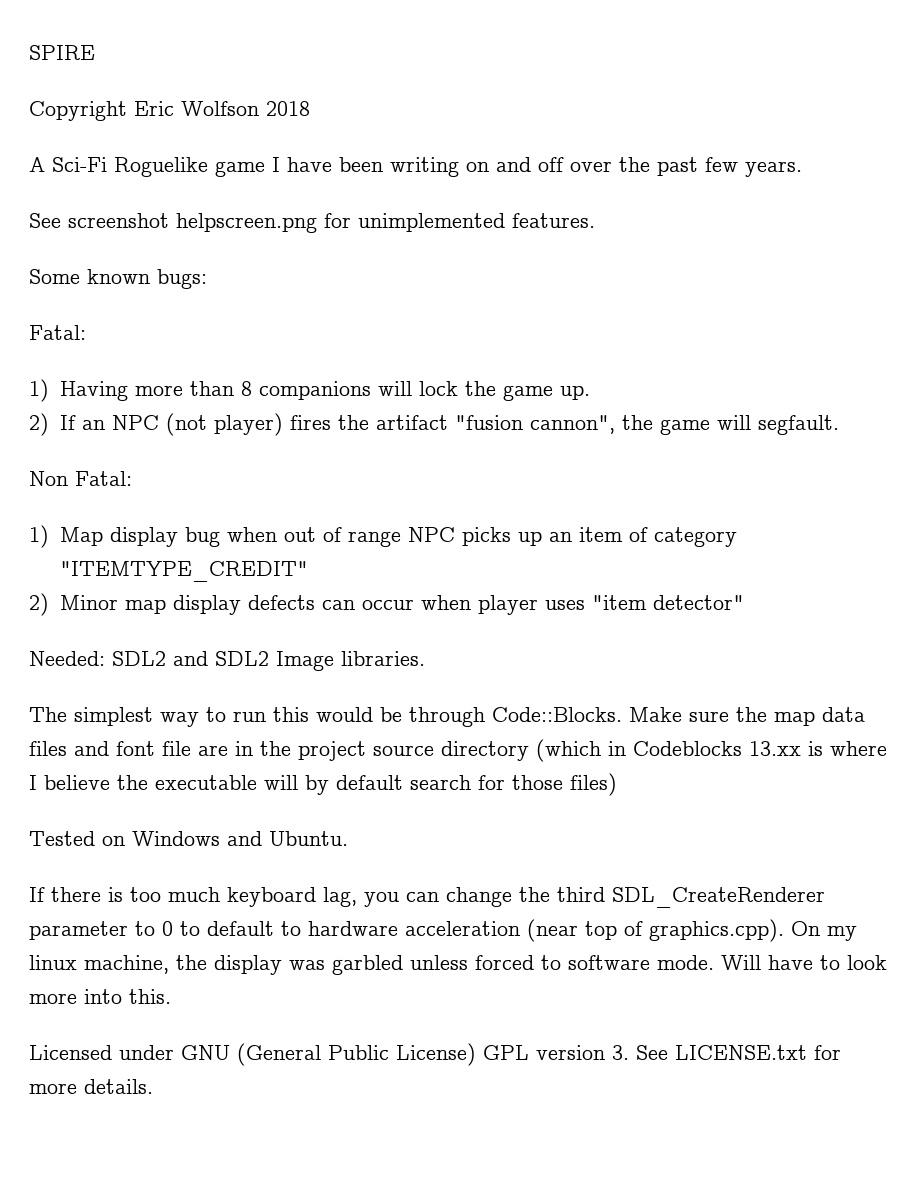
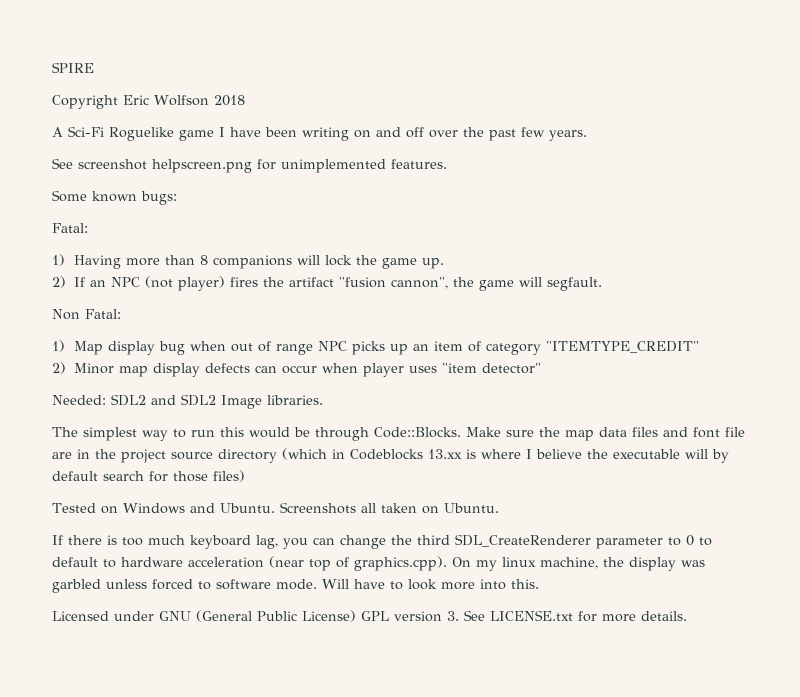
+ Screenshots all taken on Ubuntu.

